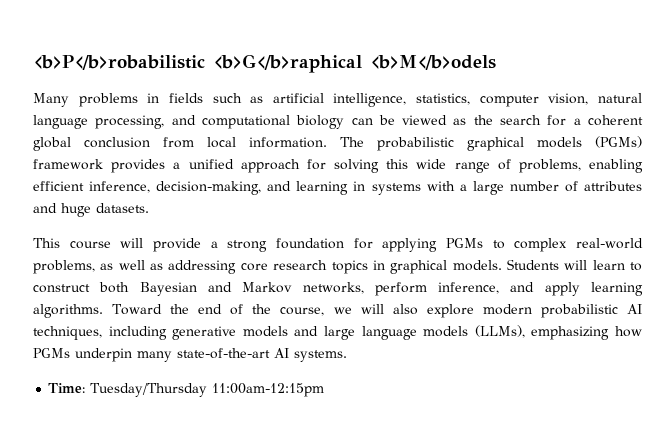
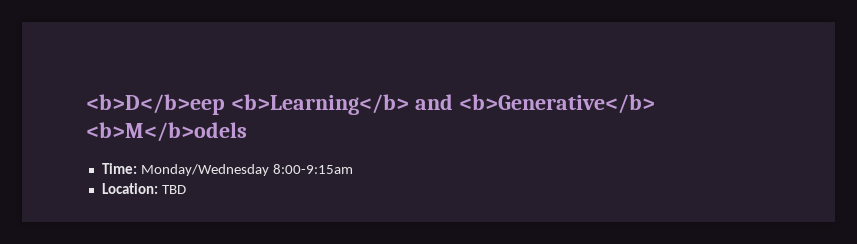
- <b>P</b>robabilistic <b>G</b>raphical <b>M</b>odels
- Many problems in fields such as artificial intelligence, statistics, computer vision, natural language processing, and computational biology can be viewed as the search for a coherent global conclusion from local information. The probabilistic graphical models (PGMs) framework provides a unified approach for solving this wide range of problems, enabling efficient inference, decision-making, and learning in systems with a large number of attributes and huge datasets.
- This course will provide a strong foundation for applying PGMs to complex real-world problems, as well as addressing core research topics in graphical models. Students will learn to construct both Bayesian and Markov networks, perform inference, and apply learning algorithms. Toward the end of the course, we will also explore modern probabilistic AI techniques, including generative models and large language models (LLMs), emphasizing how PGMs underpin many state-of-the-art AI systems.
- Time: Tuesday/Thursday 11:00am-12:15pm
+ <b>D</b>eep <b>Learning</b> and <b>Generative</b> <b>M</b>odels
+ Time: Monday/Wednesday 8:00-9:15am
+ Location: TBD

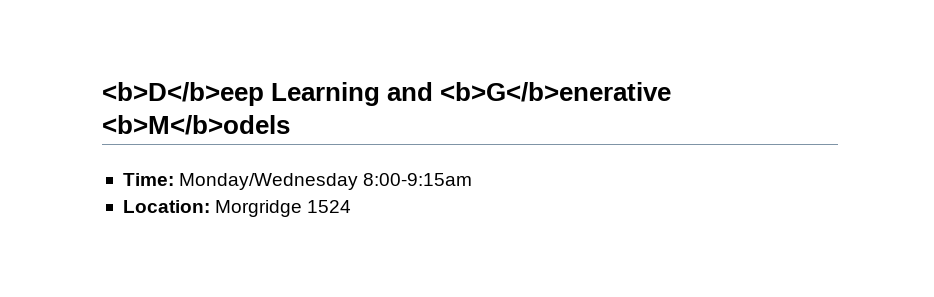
- <b>D</b>eep <b>Learning</b> and <b>Generative</b> <b>M</b>odels
+ <b>D</b>eep Learning and <b>G</b>enerative <b>M</b>odels
- Location: TBD
+ Location: Morgridge 1524

